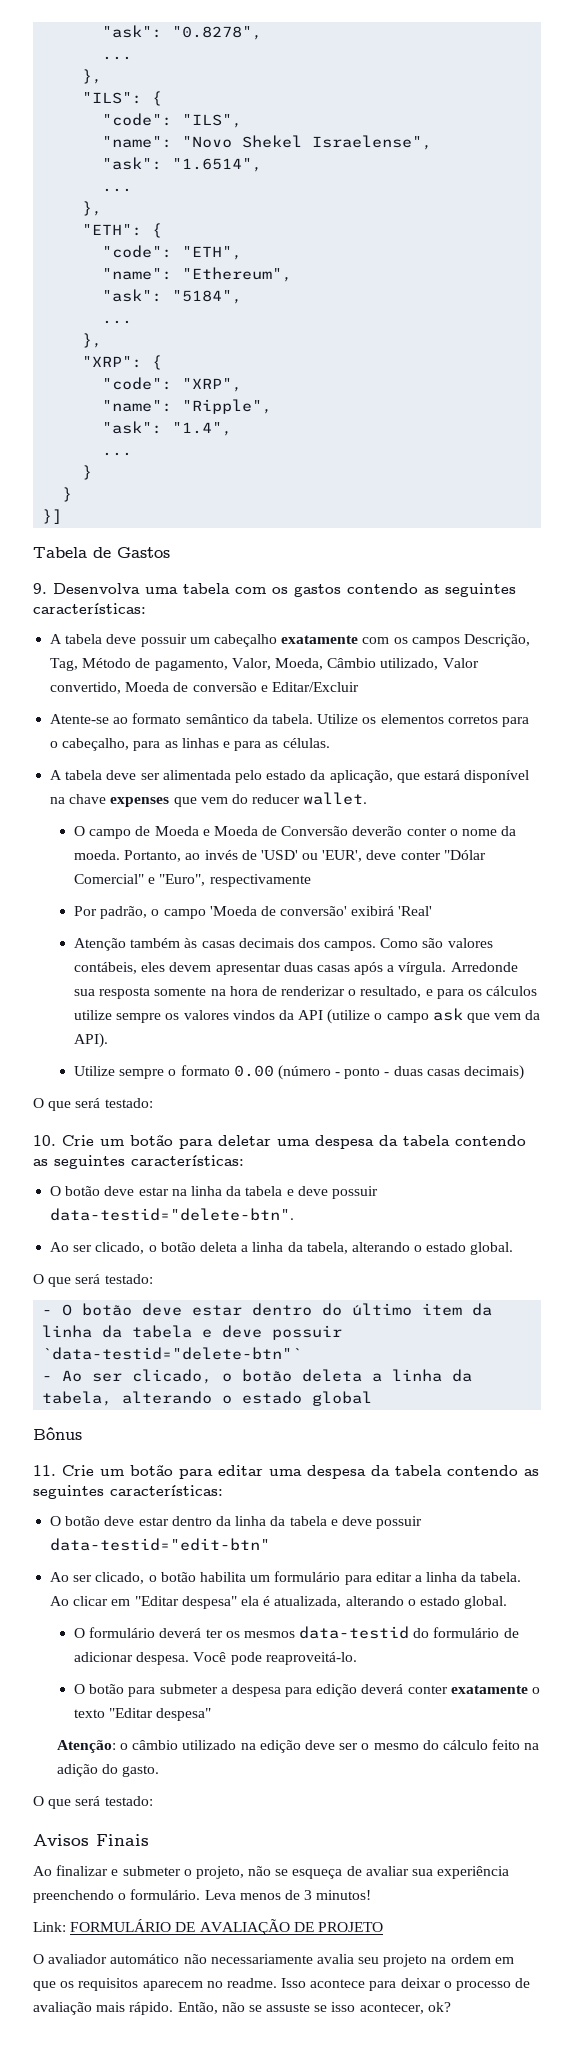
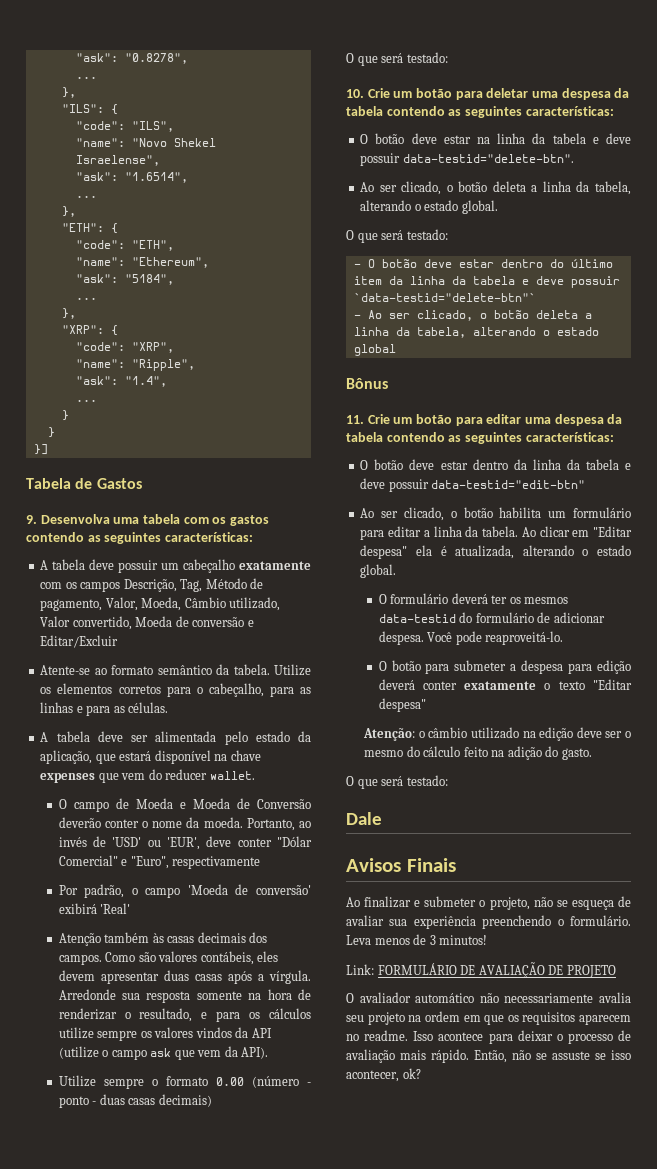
+ Dale

